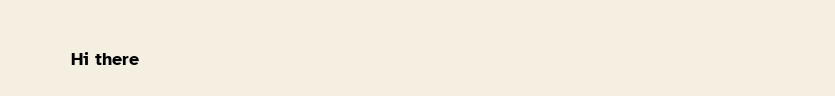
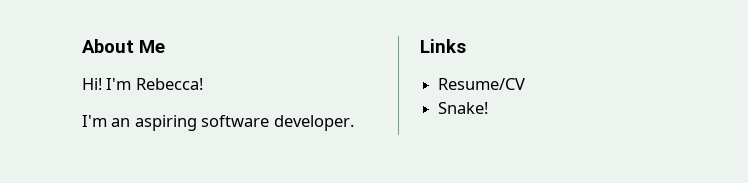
- Hi there
+ About Me
+ Hi! I'm Rebecca!
+ I'm an aspiring software developer.
+ Links
+ Resume/CV
+ Snake!

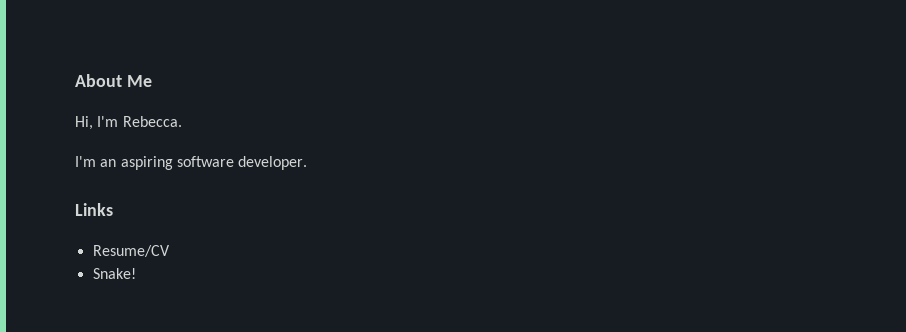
- Hi! I'm Rebecca!
+ Hi, I'm Rebecca.

